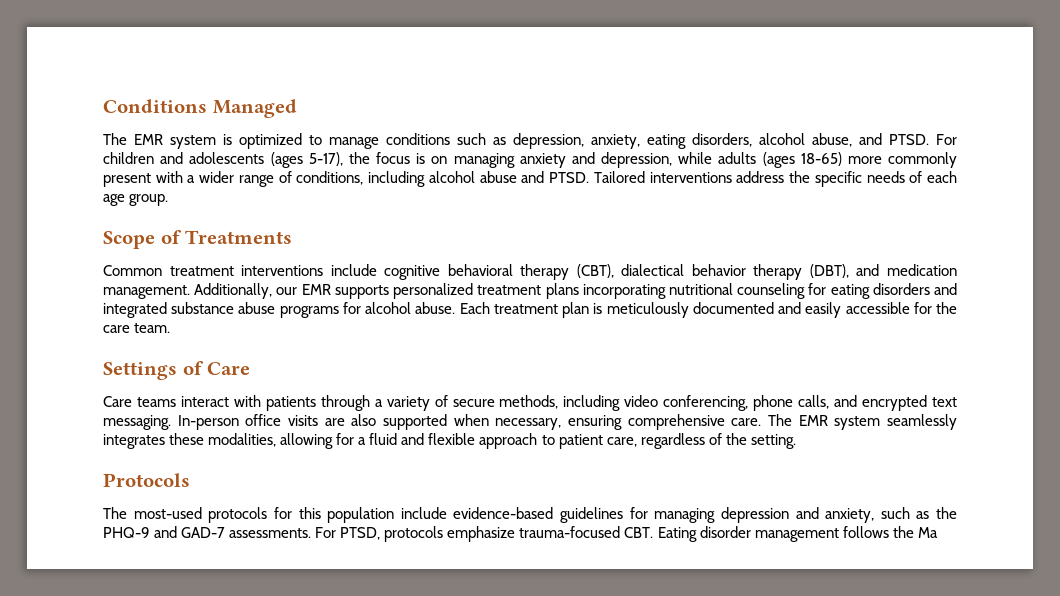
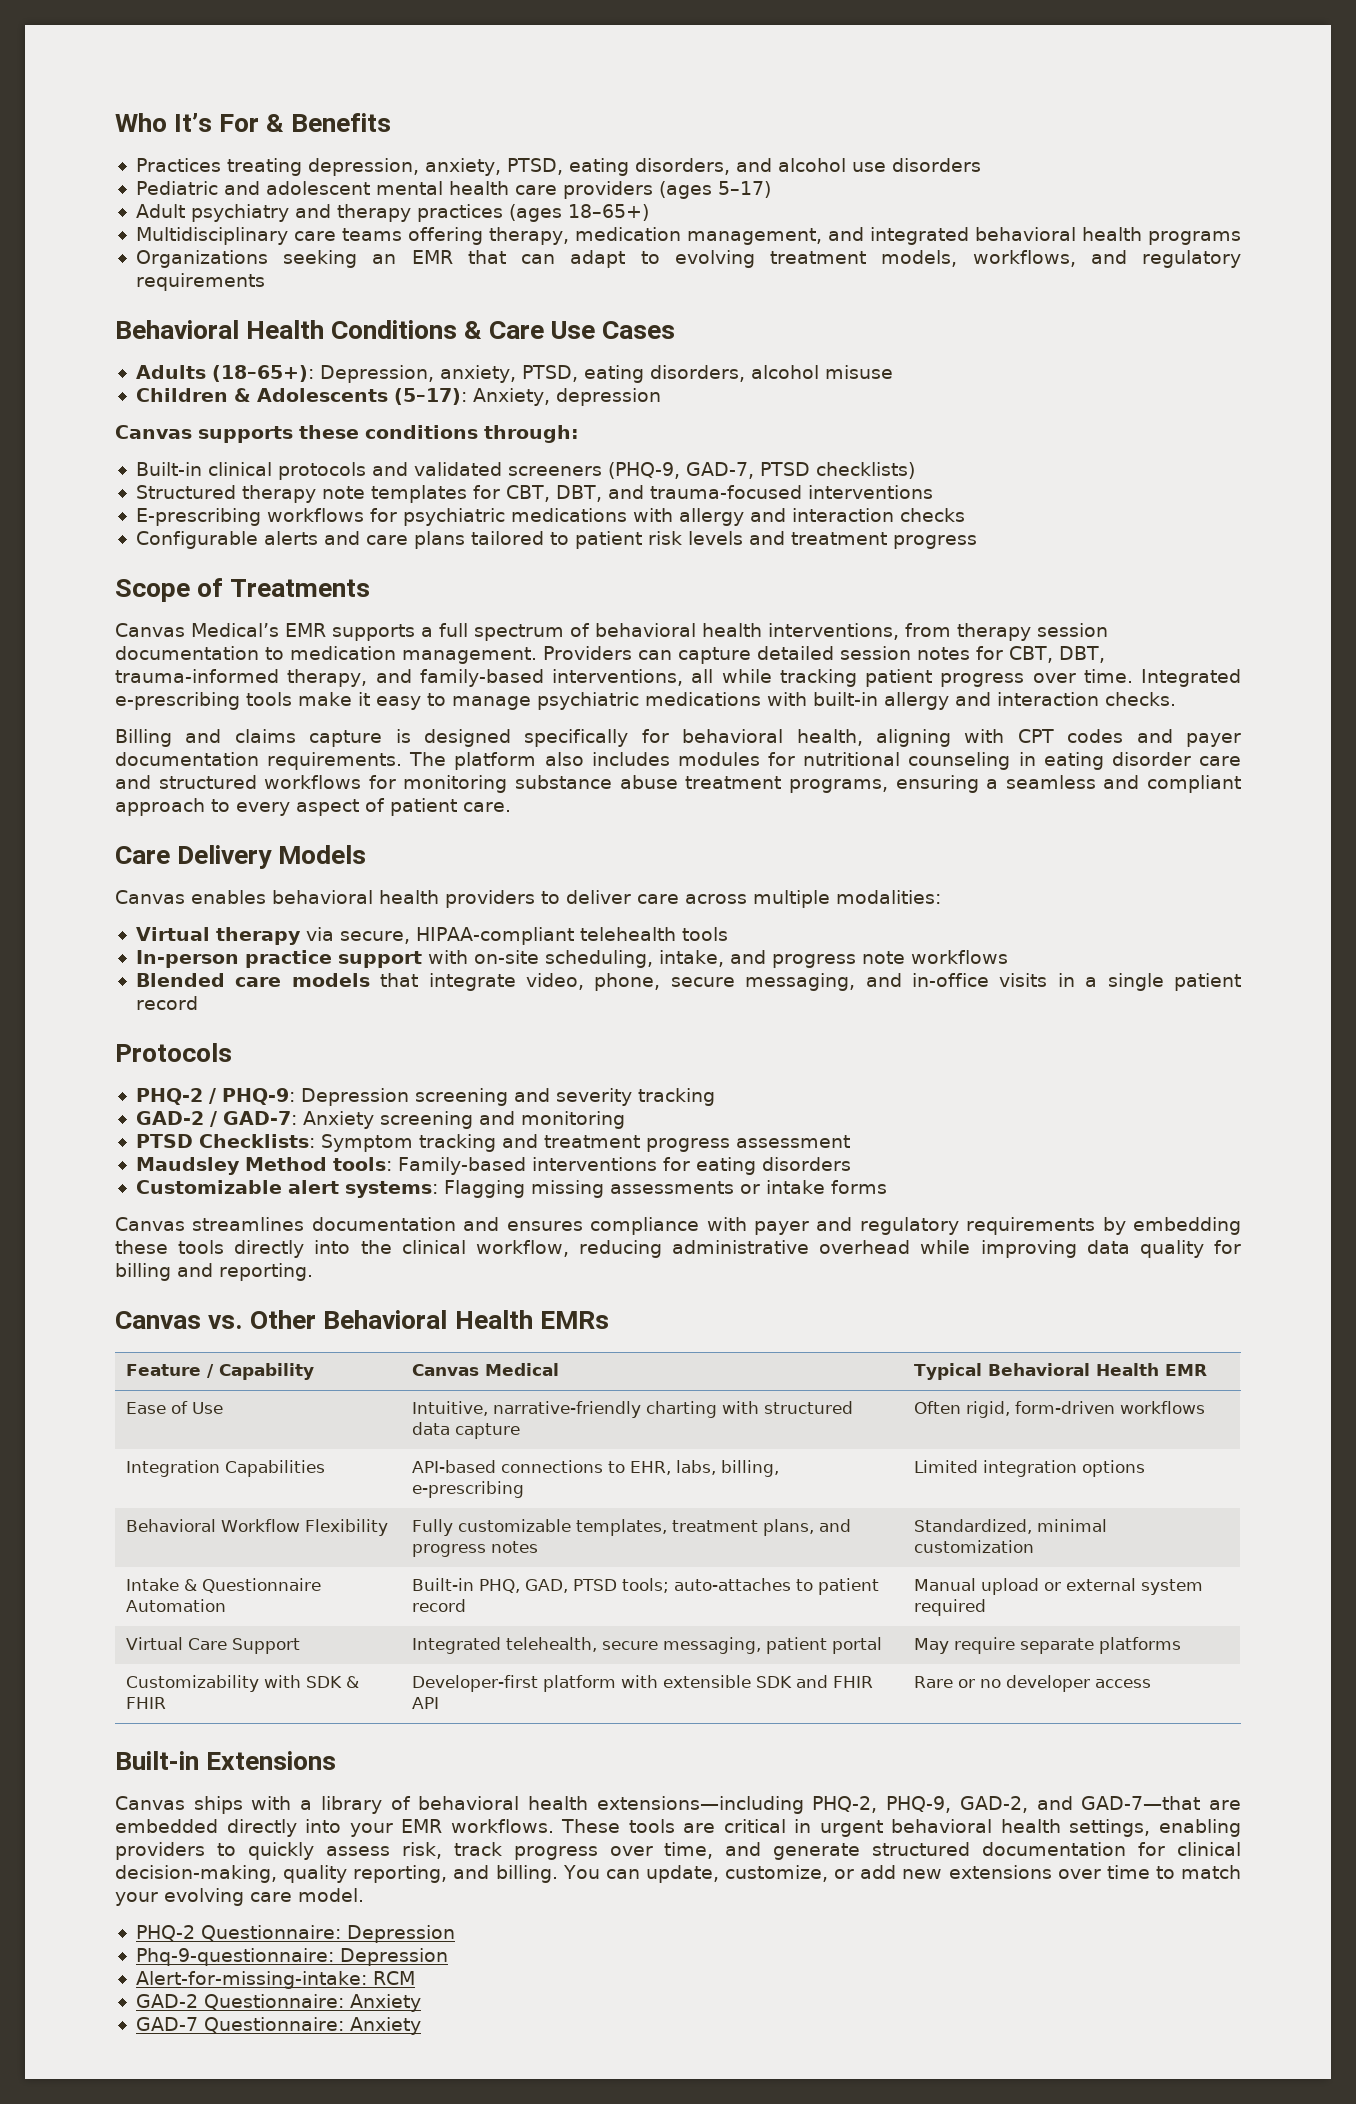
- Conditions Managed
- The EMR system is optimized to manage conditions such as depression, anxiety, eating disorders, alcohol abuse, and PTSD. For children and adolescents (ages 5-17), the focus is on managing anxiety and depression, while adults (ages 18-65) more commonly present with a wider range of conditions, including alcohol abuse and PTSD. Tailored interventions address the specific needs of each age group.
+ Who It’s For & Benefits
+ Practices treating depression, anxiety, PTSD, eating disorders, and alcohol use disorders
+ Pediatric and adolescent mental health care providers (ages 5–17)
+ Adult psychiatry and therapy practices (ages 18–65+)
+ Multidisciplinary care teams offering therapy, medication management, and integrated behavioral health programs
+ Organizations seeking an EMR that can adapt to evolving treatment models, workflows, and regulatory requirements
+ Behavioral Health Conditions & Care Use Cases
+ Adults (18–65+): Depression, anxiety, PTSD, eating disorders, alcohol misuse
+ Children & Adolescents (5–17): Anxiety, depression
+ Canvas supports these conditions through:
+ Built-in clinical protocols and validated screeners (PHQ-9, GAD-7, PTSD checklists)
+ Structured therapy note templates for CBT, DBT, and trauma-focused interventions
+ E-prescribing workflows for psychiatric medications with allergy and interaction checks
+ Configurable alerts and care plans tailored to patient risk levels and treatment progress
  Scope of Treatments
- Common treatment interventions include cognitive behavioral therapy (CBT), dialectical behavior therapy (DBT), and medication management. Additionally, our EMR supports personalized treatment plans incorporating nutritional counseling for eating disorders and integrated substance abuse programs for alcohol abuse. Each treatment plan is meticulously documented and easily accessible for the care team.
- Settings of Care
- Care teams interact with patients through a variety of secure methods, including video conferencing, phone calls, and encrypted text messaging. In-person office visits are also supported when necessary, ensuring comprehensive care. The EMR system seamlessly integrates these modalities, allowing for a fluid and flexible approach to patient care, regardless of the setting.
+ Canvas Medical’s EMR supports a full spectrum of behavioral health interventions, from therapy session documentation to medication management. Providers can capture detailed session notes for CBT, DBT, trauma-informed therapy, and family-based interventions, all while tracking patient progress over time. Integrated e-prescribing tools make it easy to manage psychiatric medications with built-in allergy and interaction checks.
+ Billing and claims capture is designed specifically for behavioral health, aligning with CPT codes and payer documentation requirements. The platform also includes modules for nutritional counseling in eating disorder care and structured workflows for monitoring substance abuse treatment programs, ensuring a seamless and compliant approach to every aspect of patient care.
+ Care Delivery Models
+ Canvas enables behavioral health providers to deliver care across multiple modalities:
+ Virtual therapy via secure, HIPAA-compliant telehealth tools
+ In-person practice support with on-site scheduling, intake, and progress note workflows
+ Blended care models that integrate video, phone, secure messaging, and in-office visits in a single patient record
  Protocols
- The most-used protocols for this population include evidence-based guidelines for managing depression and anxiety, such as the PHQ-9 and GAD-7 assessments. For PTSD, protocols emphasize trauma-focused CBT. Eating disorder management follows the Ma
+ PHQ-2 / PHQ-9: Depression screening and severity tracking
+ GAD-2 / GAD-7: Anxiety screening and monitoring
+ PTSD Checklists: Symptom tracking and treatment progress assessment
+ Maudsley Method tools: Family-based interventions for eating disorders
+ Customizable alert systems: Flagging missing assessments or intake forms
+ Canvas streamlines documentation and ensures compliance with payer and regulatory requirements by embedding these tools directly into the clinical workflow, reducing administrative overhead while improving data quality for billing and reporting.
+ Canvas vs. Other Behavioral Health EMRs
+ Feature / Capability | Canvas Medical | Typical Behavioral Health EMR
+ Ease of Use | Intuitive, narrative-friendly charting with structured data capture | Often rigid, form-driven workflows
+ Integration Capabilities | API-based connections to EHR, labs, billing, e-prescribing | Limited integration options
+ Behavioral Workflow Flexibility | Fully customizable templates, treatment plans, and progress notes | Standardized, minimal customization
+ Intake & Questionnaire Automation | Built-in PHQ, GAD, PTSD tools; auto-attaches to patient record | Manual upload or external system required
+ Virtual Care Support | Integrated telehealth, secure messaging, patient portal | May require separate platforms
+ Customizability with SDK & FHIR | Developer-first platform with extensible SDK and FHIR API | Rare or no developer access
+ Built-in Extensions
+ Canvas ships with a library of behavioral health extensions—including PHQ-2, PHQ-9, GAD-2, and GAD-7—that are embedded directly into your EMR workflows. These tools are critical in urgent behavioral health settings, enabling providers to quickly assess risk, track progress over time, and generate structured documentation for clinical decision-making, quality reporting, and billing. You can update, customize, or add new extensions over time to match your evolving care model.
+ PHQ-2 Questionnaire: Depression
+ Phq-9-questionnaire: Depression
+ Alert-for-missing-intake: RCM
+ GAD-2 Questionnaire: Anxiety
+ GAD-7 Questionnaire: Anxiety

